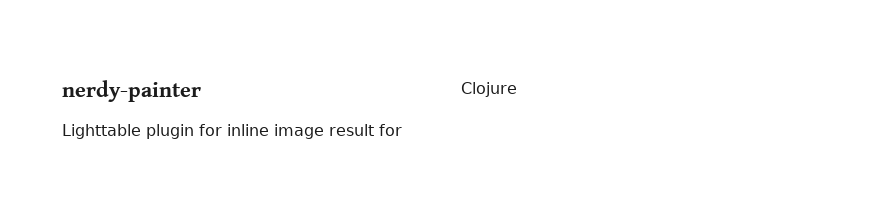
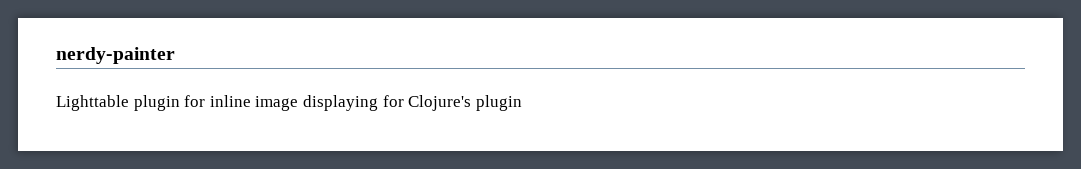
- Lighttable plugin for inline image result for Clojure
+ Lighttable plugin for inline image displaying for Clojure's plugin

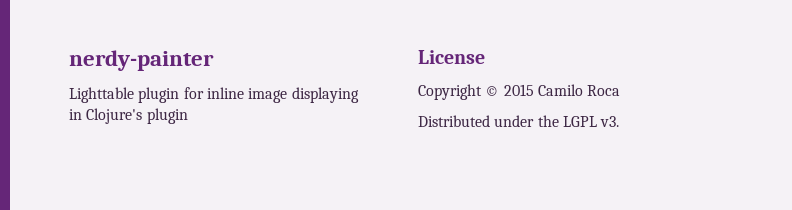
- Lighttable plugin for inline image displaying for Clojure's plugin
+ Lighttable plugin for inline image displaying in Clojure's plugin
+ License
+ Copyright © 2015 Camilo Roca
+ Distributed under the LGPL v3.

